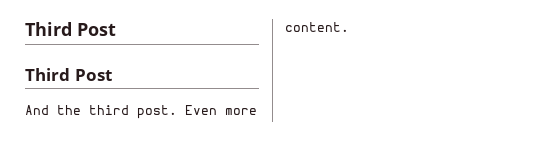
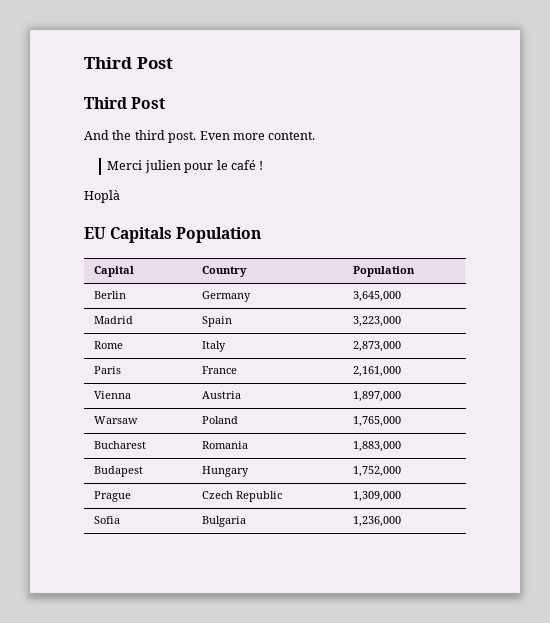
+ Merci julien pour le café !
+ Hoplà
+ EU Capitals Population
+ Capital | Country | Population
+ Berlin | Germany | 3,645,000
+ Madrid | Spain | 3,223,000
+ Rome | Italy | 2,873,000
+ Paris | France | 2,161,000
+ Vienna | Austria | 1,897,000
+ Warsaw | Poland | 1,765,000
+ Bucharest | Romania | 1,883,000
+ Budapest | Hungary | 1,752,000
+ Prague | Czech Republic | 1,309,000
+ Sofia | Bulgaria | 1,236,000

